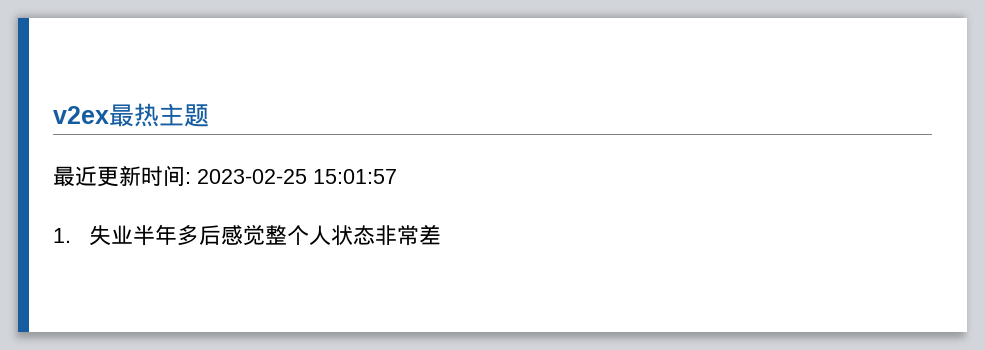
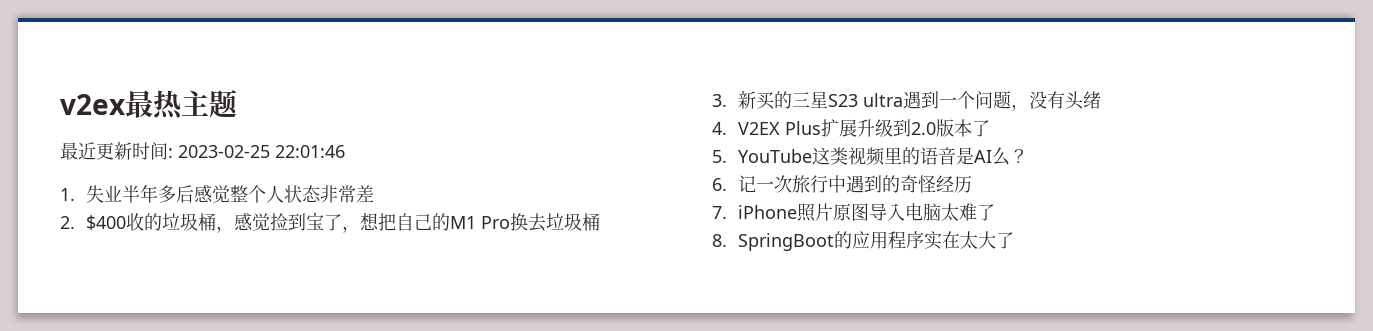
- 最近更新时间: 2023-02-25 15:01:57
+ 最近更新时间: 2023-02-25 22:01:46
+ 2. $400收的垃圾桶，感觉捡到宝了，想把自己的M1 Pro换去垃圾桶
+ 3.新买的三星S23 ultra遇到一个问题，没有头绪
+ 4. V2EX Plus扩展升级到2.0版本了
+ 5. YouTube这类视频里的语音是AI么？
+ 6.记一次旅行中遇到的奇怪经历
+ 7. iPhone照片原图导入电脑太难了
+ 8. SpringBoot的应用程序实在太大了

